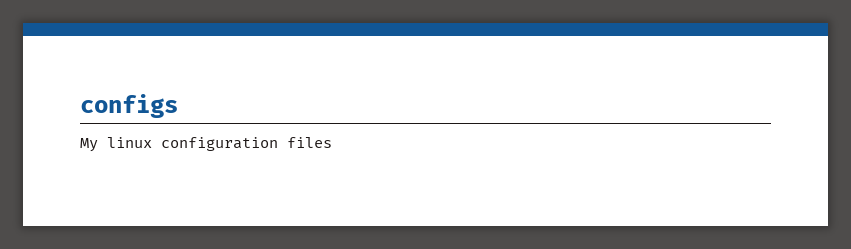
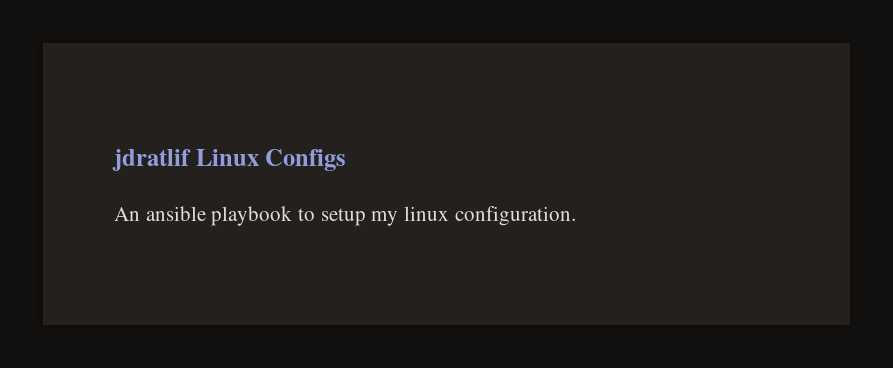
- configs
- My linux configuration files
+ jdratlif Linux Configs
+ An ansible playbook to setup my linux configuration.

